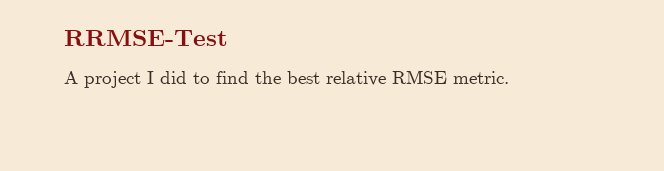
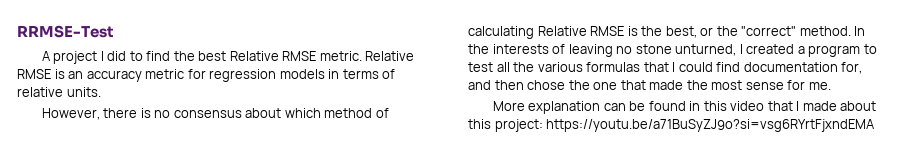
- A project I did to find the best relative RMSE metric.
+ A project I did to find the best Relative RMSE metric.
+ Relative RMSE is an accuracy metric for regression models in terms of relative units.
+ However, there is no consensus about which method of calculating Relative RMSE is the best, or the "correct" method. In the interests of leaving no stone unturned, I created a program to test all the various formulas that I could find documentation for, and then chose the one that made the most sense for me.
+ More explanation can be found in this video that I made about this project: https://youtu.be/a71BuSyZJ9o?si=vsg6RYrtFjxndEMA

